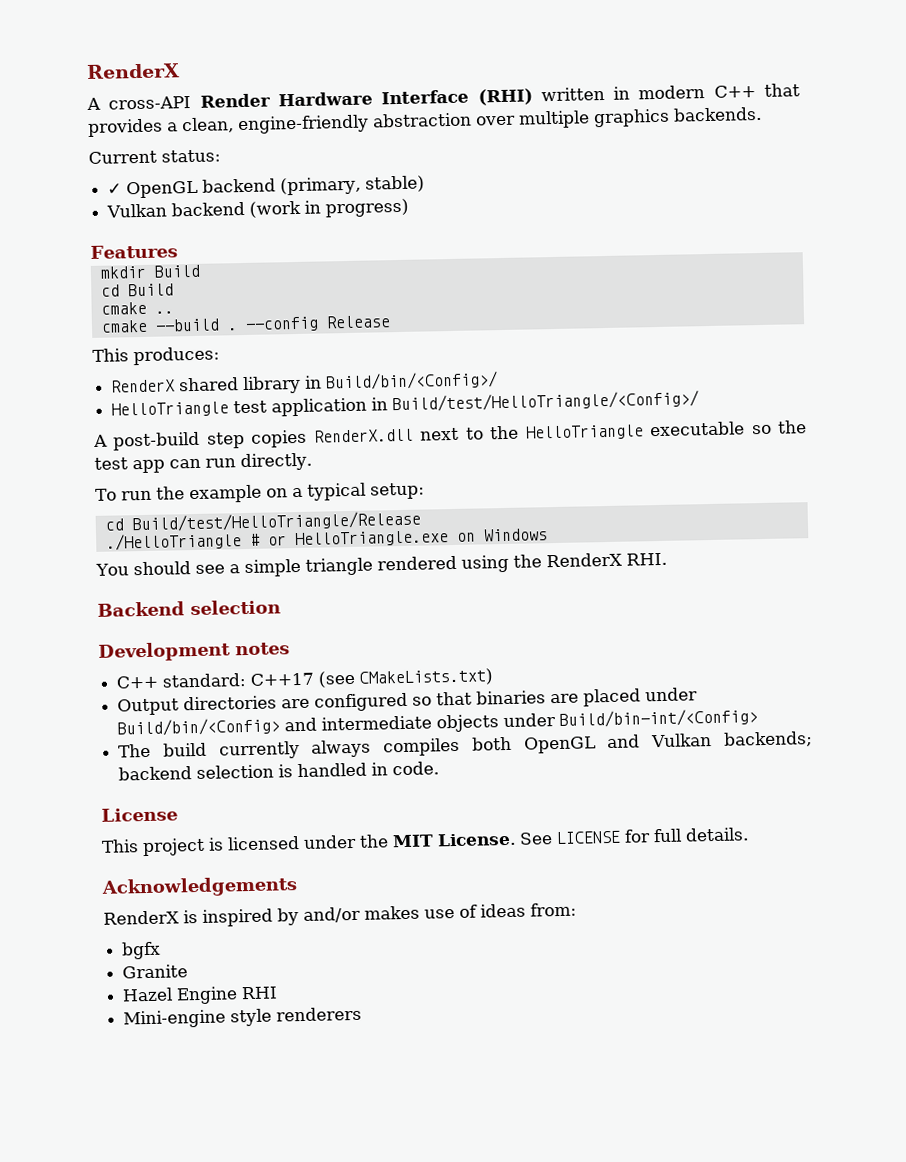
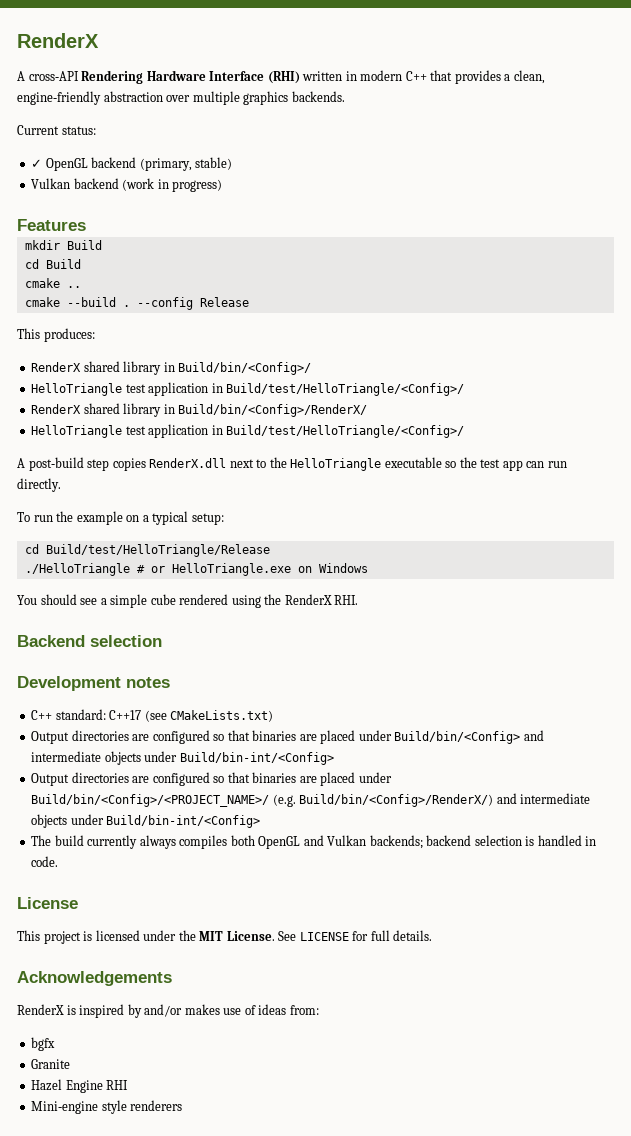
- A cross‑API Render Hardware Interface (RHI) written in modern C++ that provides a clean, engine‑friendly abstraction over multiple graphics backends.
+ A cross‑API Rendering Hardware Interface (RHI) written in modern C++ that provides a clean, engine‑friendly abstraction over multiple graphics backends.
+ RenderX shared library in Build/bin/<Config>/RenderX/
+ HelloTriangle test application in Build/test/HelloTriangle/<Config>/
- You should see a simple triangle rendered using the RenderX RHI.
+ You should see a simple cube rendered using the RenderX RHI.
+ Output directories are configured so that binaries are placed under Build/bin/<Config>/<PROJECT_NAME>/ (e.g. Build/bin/<Config>/RenderX/) and intermediate objects under Build/bin-int/<Config>

